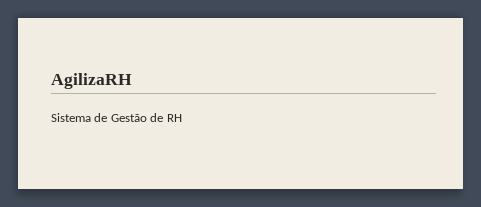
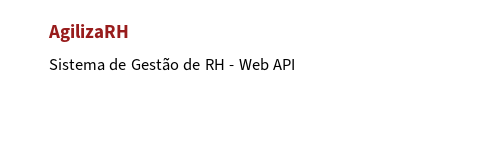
- Sistema de Gestão de RH
+ Sistema de Gestão de RH - Web API

